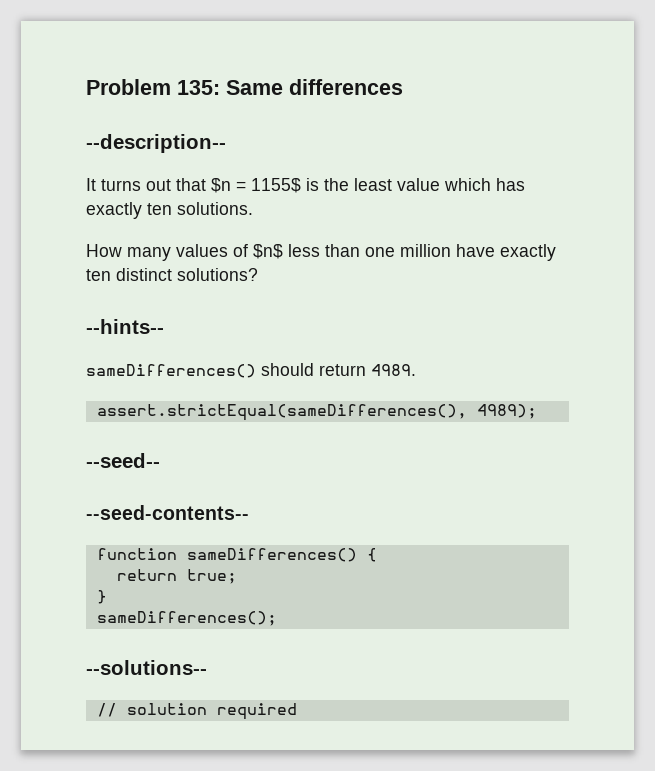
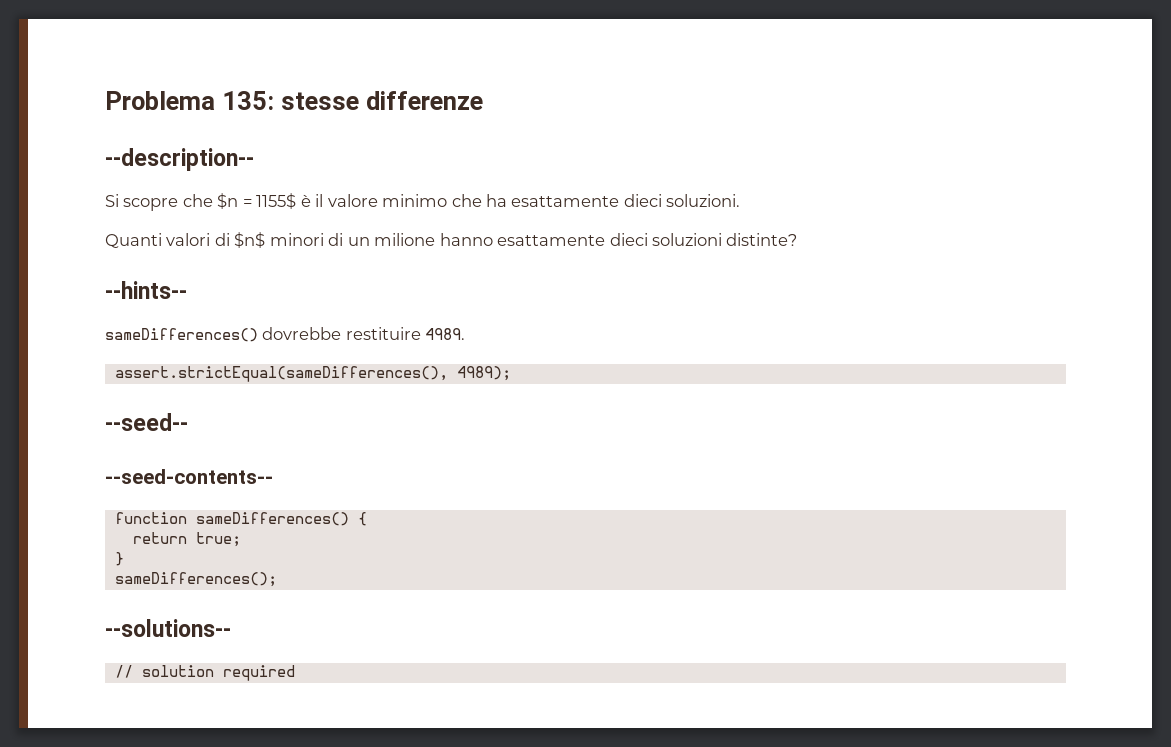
- Problem 135: Same differences
+ Problema 135: stesse differenze
  --description--
- It turns out that $n = 1155$ is the least value which has exactly ten solutions.
- How many values of $n$ less than one million have exactly ten distinct solutions?
+ Si scopre che $n = 1155$ è il valore minimo che ha esattamente dieci soluzioni.
+ Quanti valori di $n$ minori di un milione hanno esattamente dieci soluzioni distinte?
- sameDifferences() should return 4989.
+ sameDifferences() dovrebbe restituire 4989.

